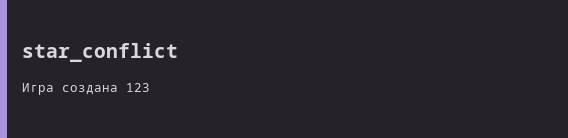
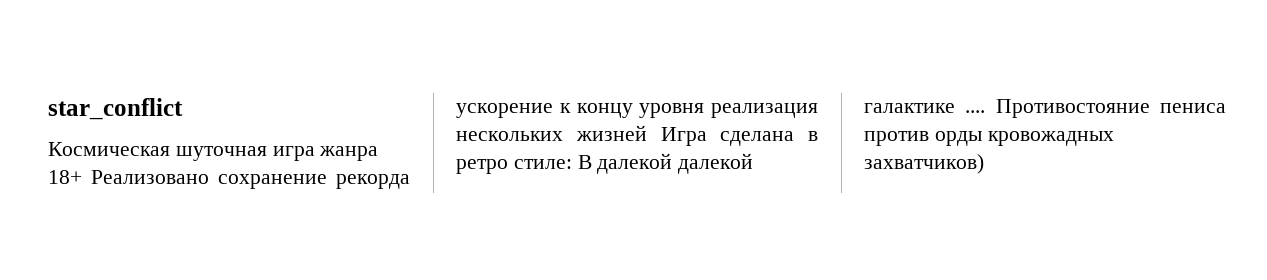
- Игра создана 123
+ Космическая шуточная игра жанра 18+ Реализовано сохранение рекорда ускорение к концу уровня реализация нескольких жизней Игра сделана в ретро стиле: В далекой далекой галактике .... Противостояние пениса против орды кровожадных захватчиков)

